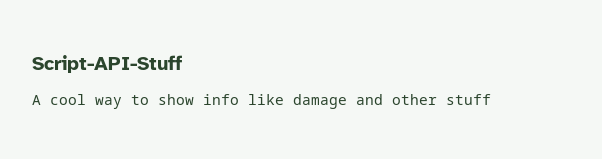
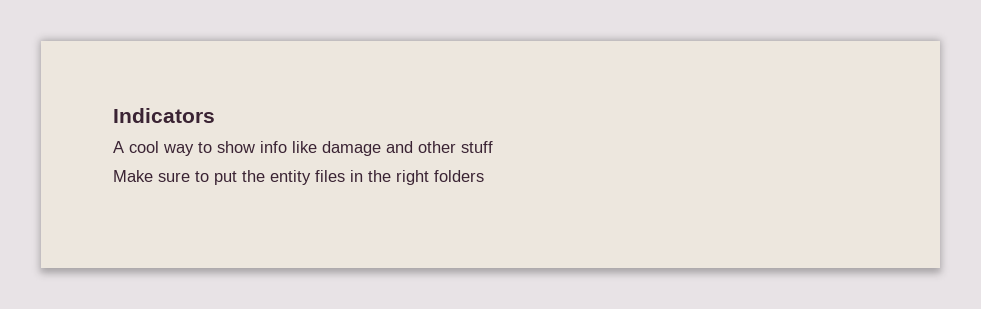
- Script-API-Stuff
+ Indicators
+ Make sure to put the entity files in the right folders

